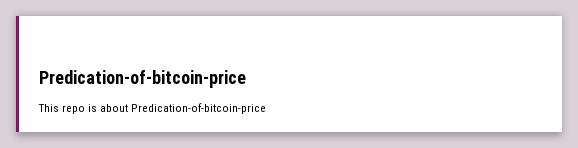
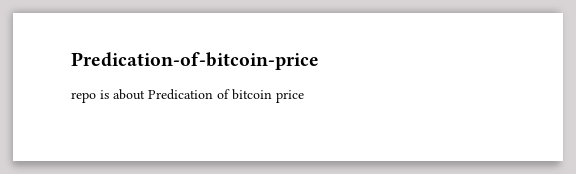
- This repo is about Predication-of-bitcoin-price
+ repo is about Predication of bitcoin price

